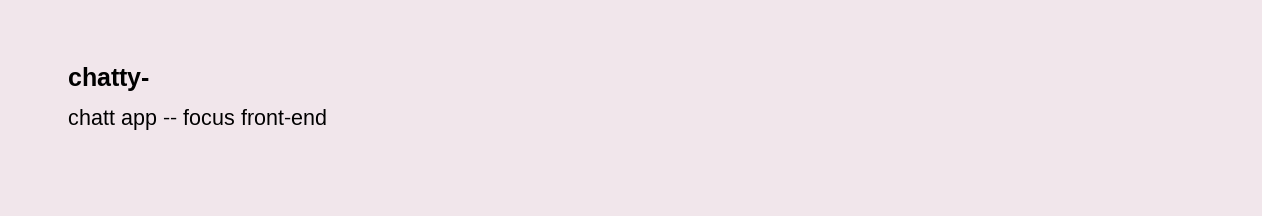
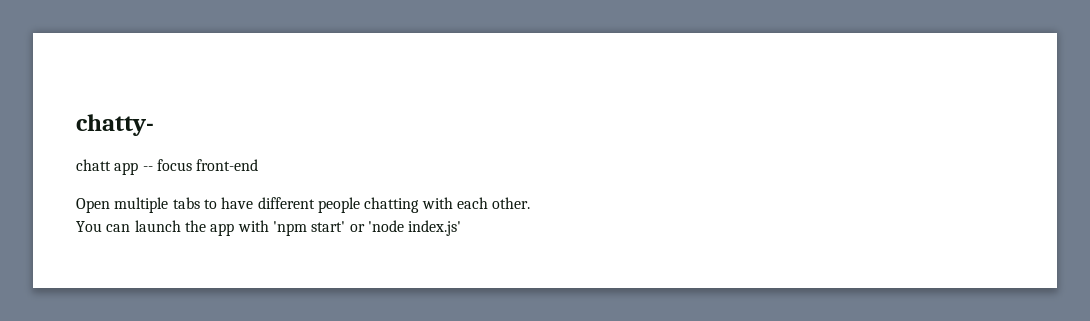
+ Open multiple tabs to have different people chatting with each other.
+ You can launch the app with 'npm start' or 'node index.js'

